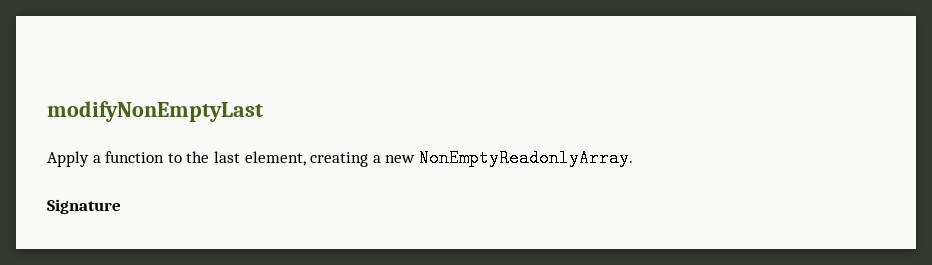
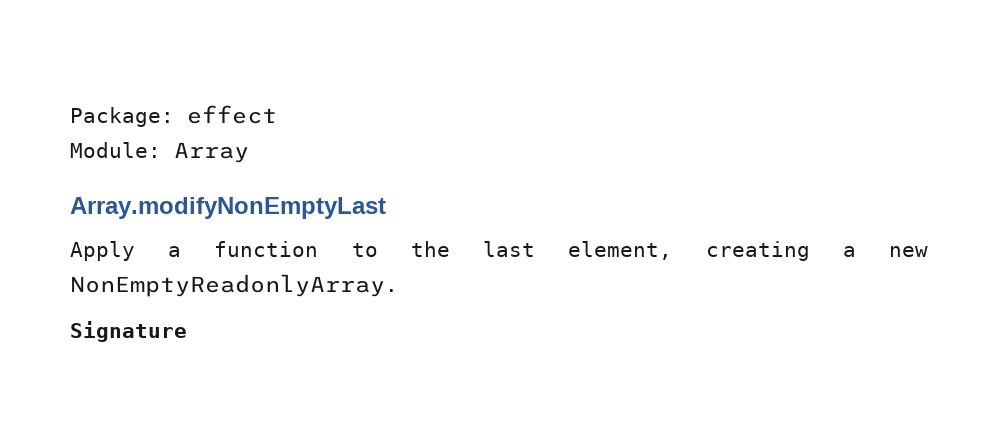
- modifyNonEmptyLast
+ Package: effect
+ Module: Array
+ Array.modifyNonEmptyLast

